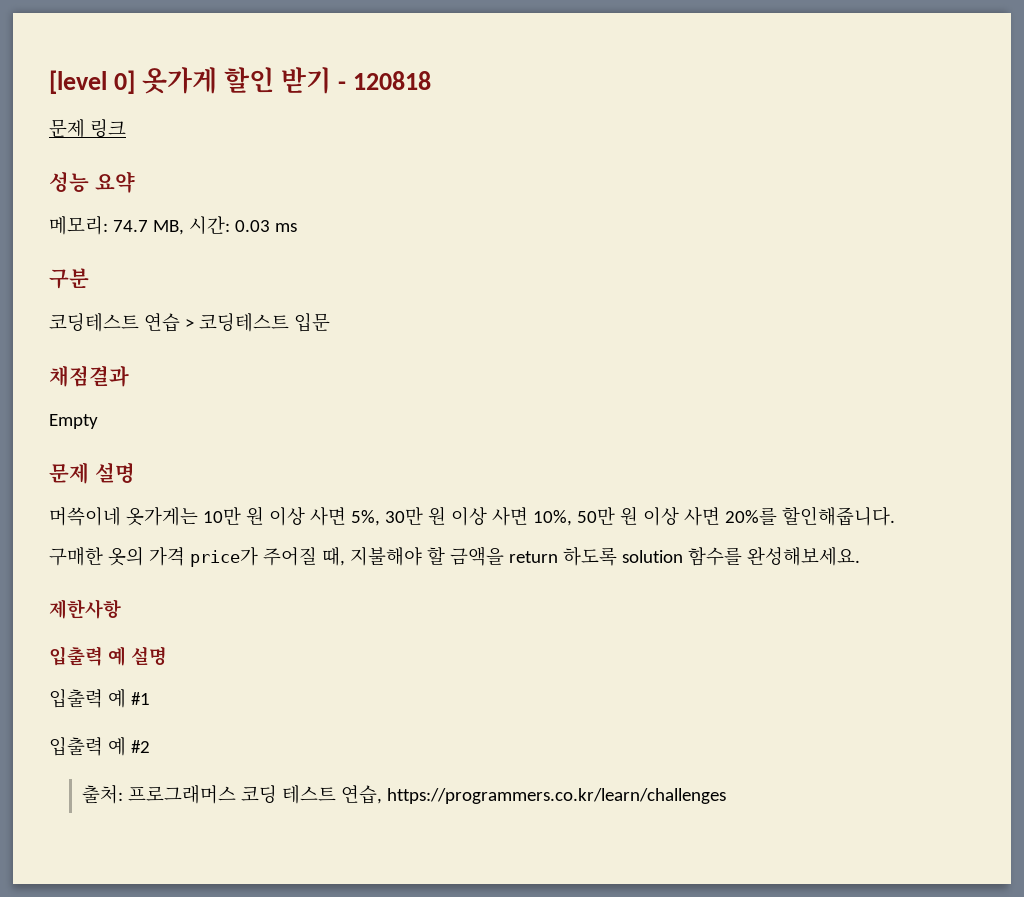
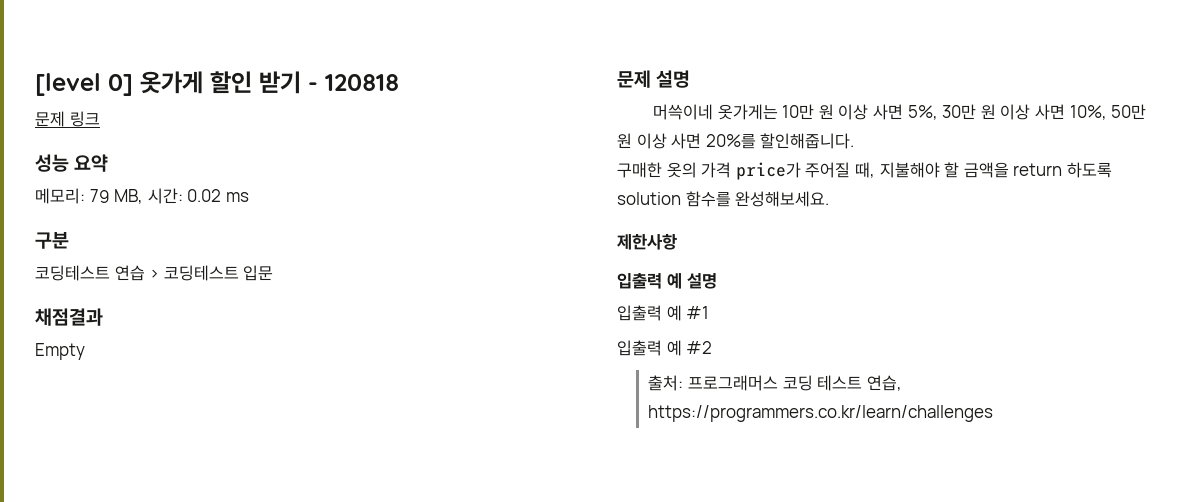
- 메모리: 74.7 MB, 시간: 0.03 ms
+ 메모리: 79 MB, 시간: 0.02 ms

